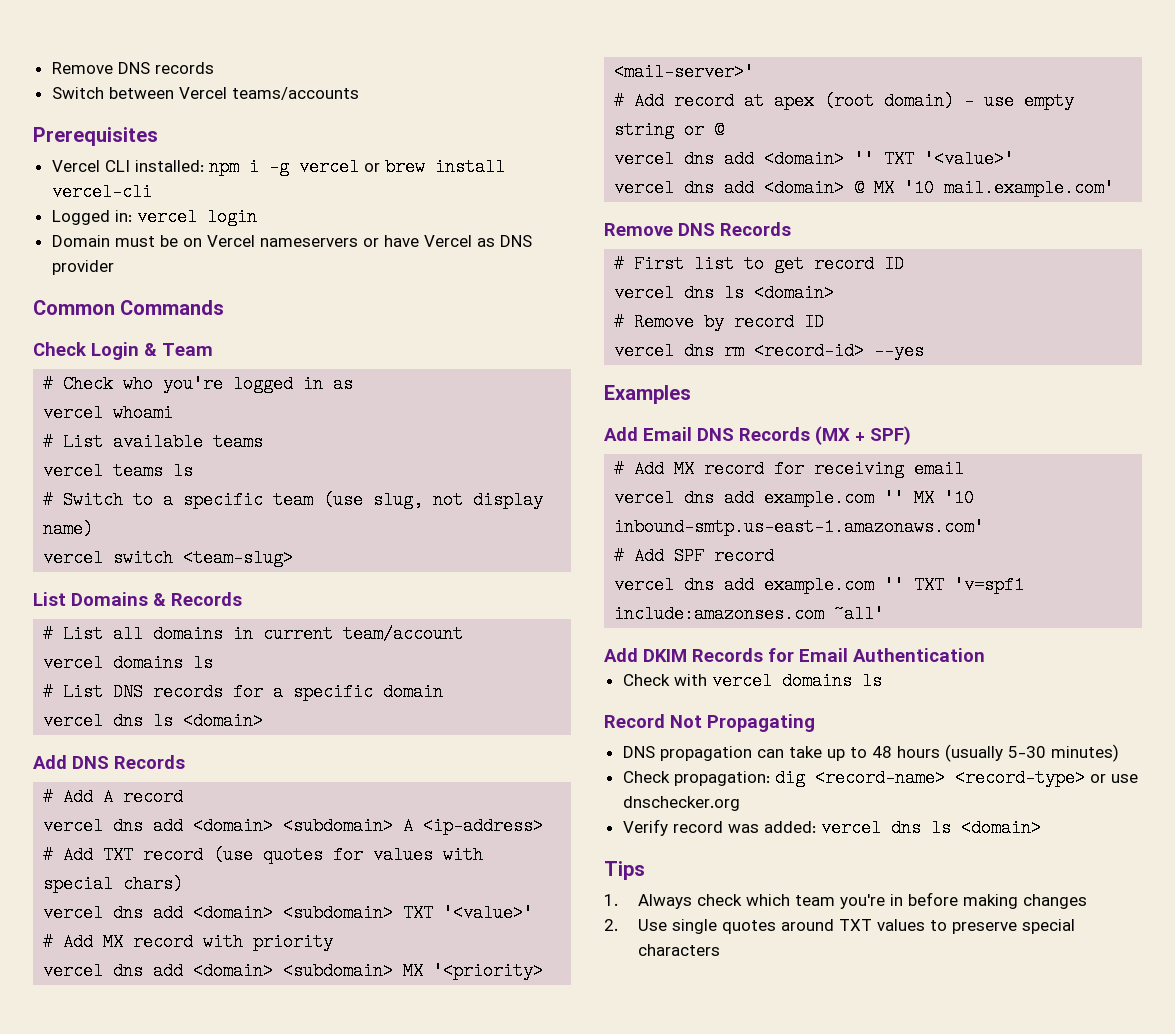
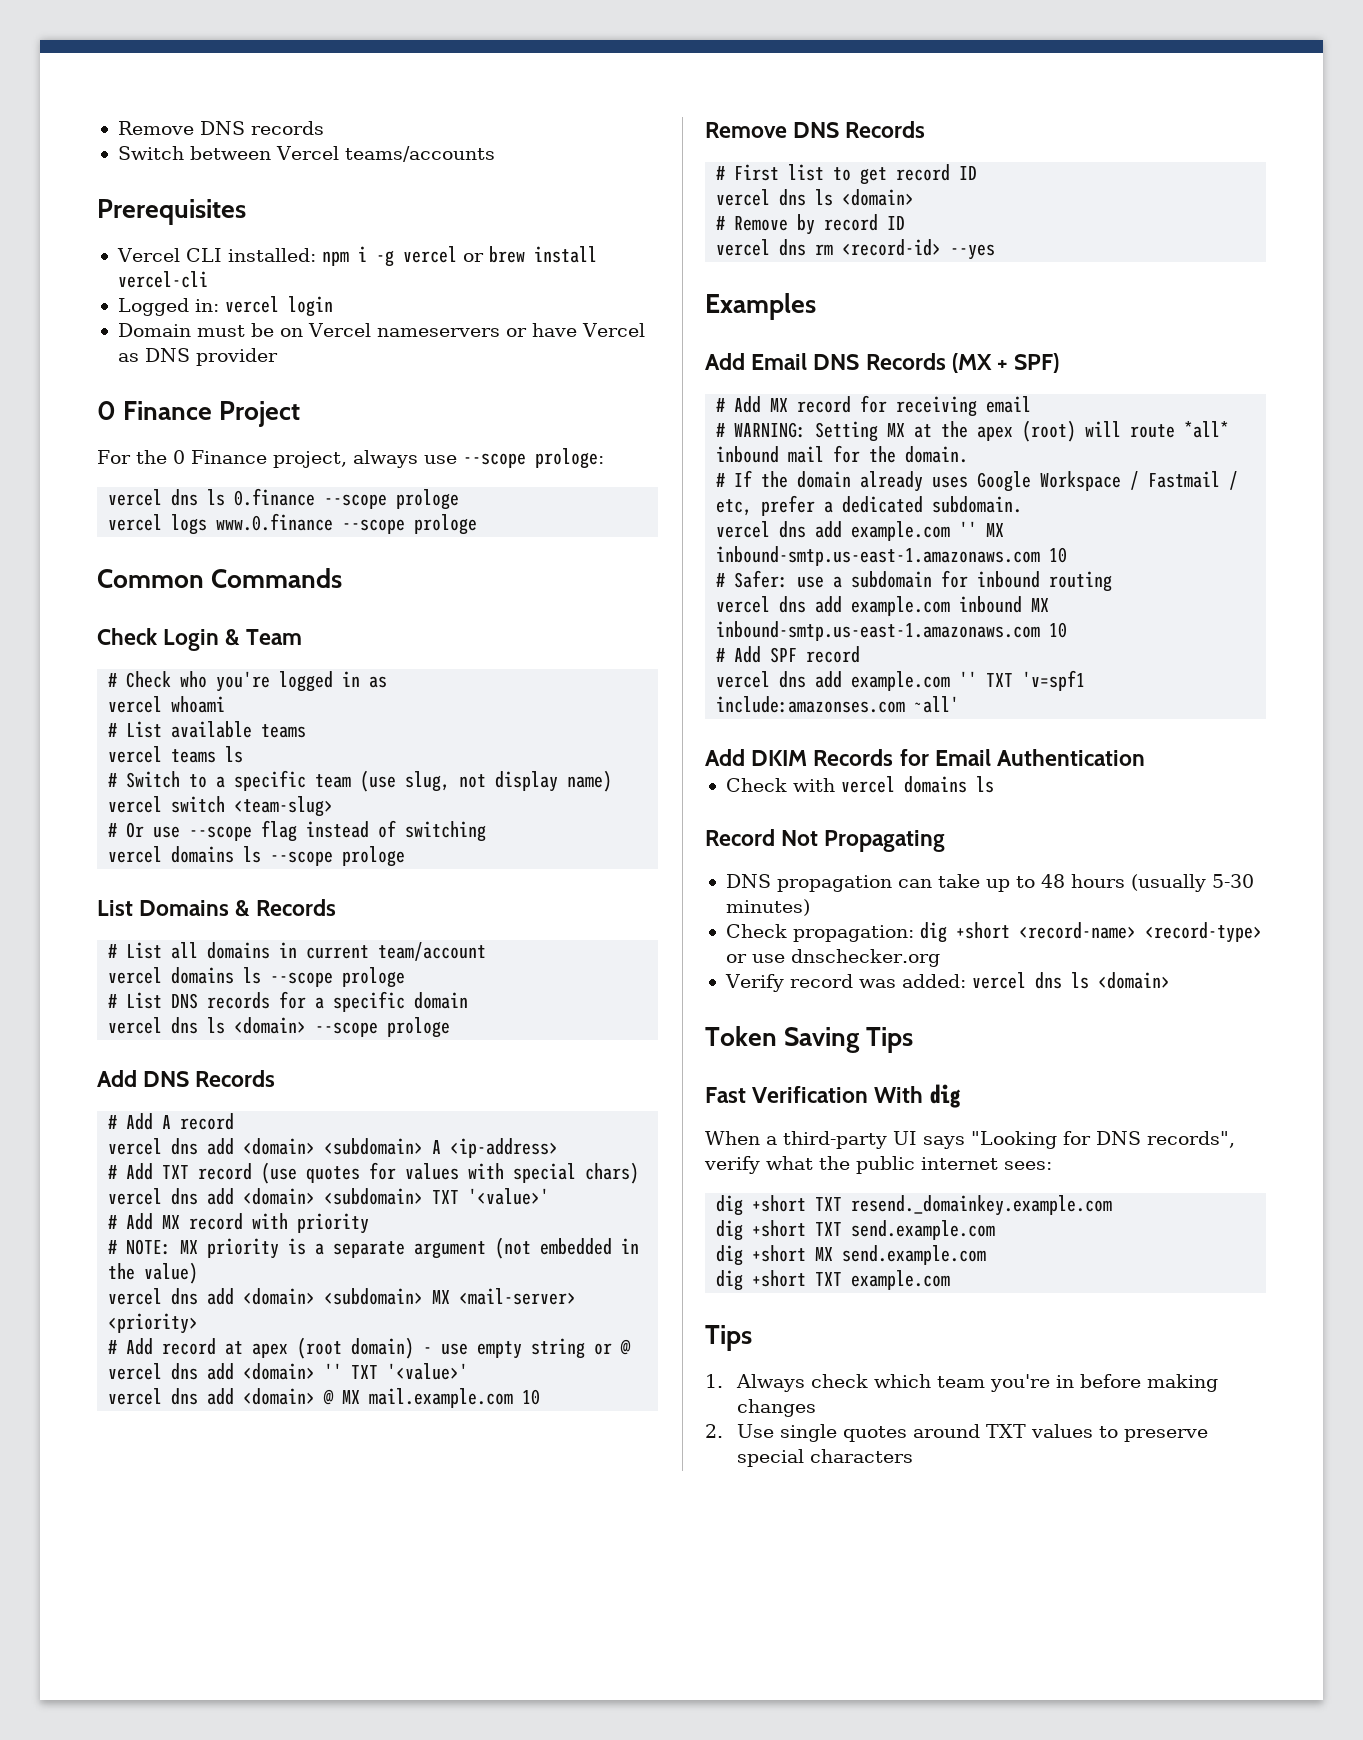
+ 0 Finance Project
+ For the 0 Finance project, always use --scope prologe:
+ vercel dns ls 0.finance --scope prologe
+ vercel logs www.0.finance --scope prologe
+ # Or use --scope flag instead of switching
+ vercel domains ls --scope prologe
  # List all domains in current team/account
- vercel domains ls
+ vercel domains ls --scope prologe
  # List DNS records for a specific domain
- vercel dns ls <domain>
+ vercel dns ls <domain> --scope prologe
+ # NOTE: MX priority is a separate argument (not embedded in the value)
- vercel dns add <domain> <subdomain> MX '<priority> <mail-server>'
+ vercel dns add <domain> <subdomain> MX <mail-server> <priority>
- vercel dns add <domain> @ MX '10 mail.example.com'
+ vercel dns add <domain> @ MX mail.example.com 10
+ # WARNING: Setting MX at the apex (root) will route *all* inbound mail for the domain.
+ # If the domain already uses Google Workspace / Fastmail / etc, prefer a dedicated subdomain.
- vercel dns add example.com '' MX '10 inbound-smtp.us-east-1.amazonaws.com'
+ vercel dns add example.com '' MX inbound-smtp.us-east-1.amazonaws.com 10
+ # Safer: use a subdomain for inbound routing
+ vercel dns add example.com inbound MX inbound-smtp.us-east-1.amazonaws.com 10
- Check propagation: dig <record-name> <record-type> or use dnschecker.org
+ Check propagation: dig +short <record-name> <record-type> or use dnschecker.org
+ Token Saving Tips
+ Fast Verification With dig
+ When a third-party UI says "Looking for DNS records", verify what the public internet sees:
+ dig +short TXT resend._domainkey.example.com
+ dig +short TXT send.example.com
+ dig +short MX send.example.com
+ dig +short TXT example.com

